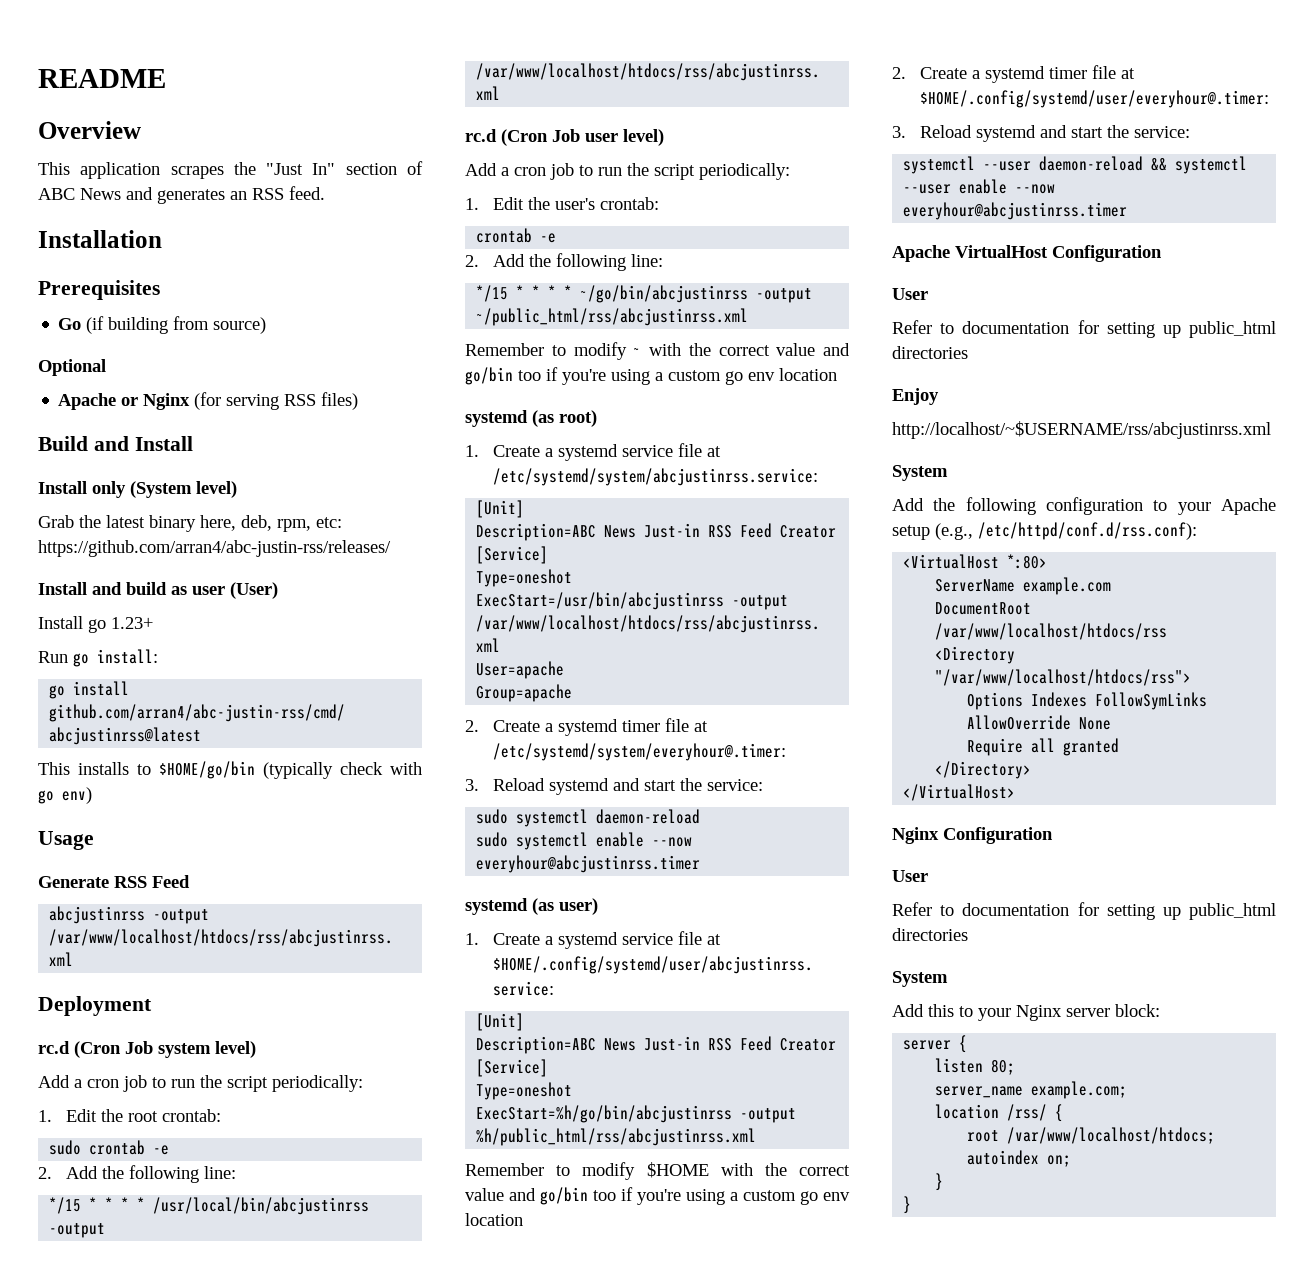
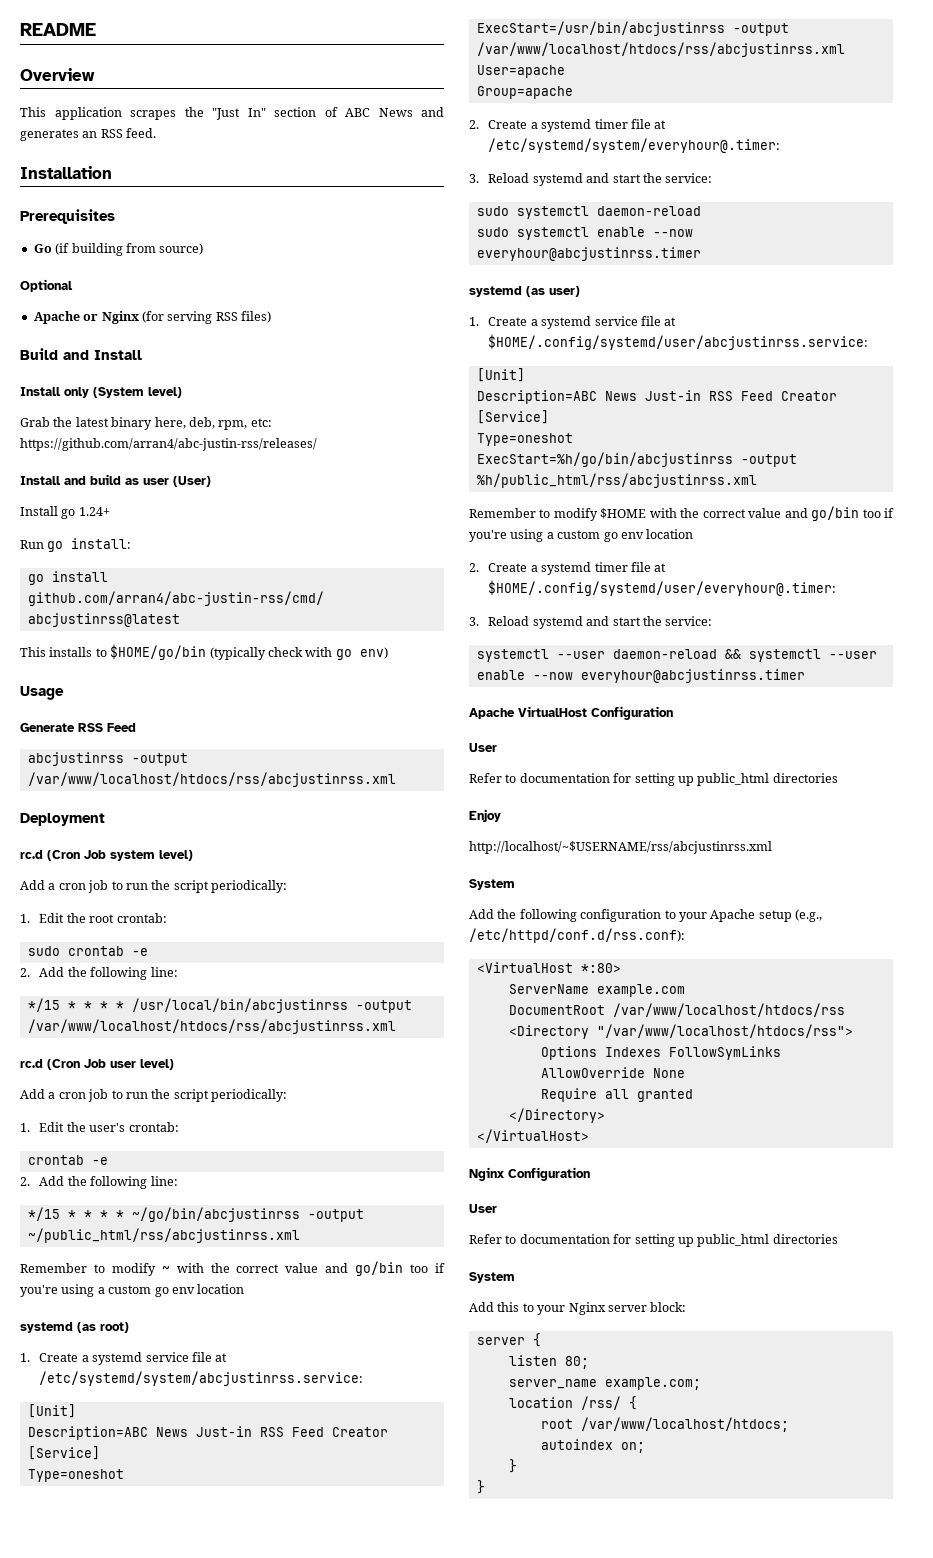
- Install go 1.23+
+ Install go 1.24+

